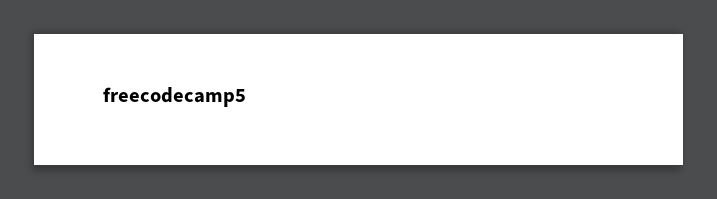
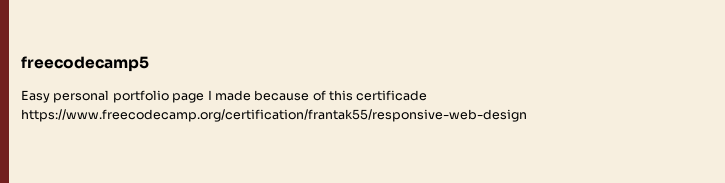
+ Easy personal portfolio page I made because of this certificade https://www.freecodecamp.org/certification/frantak55/responsive-web-design

